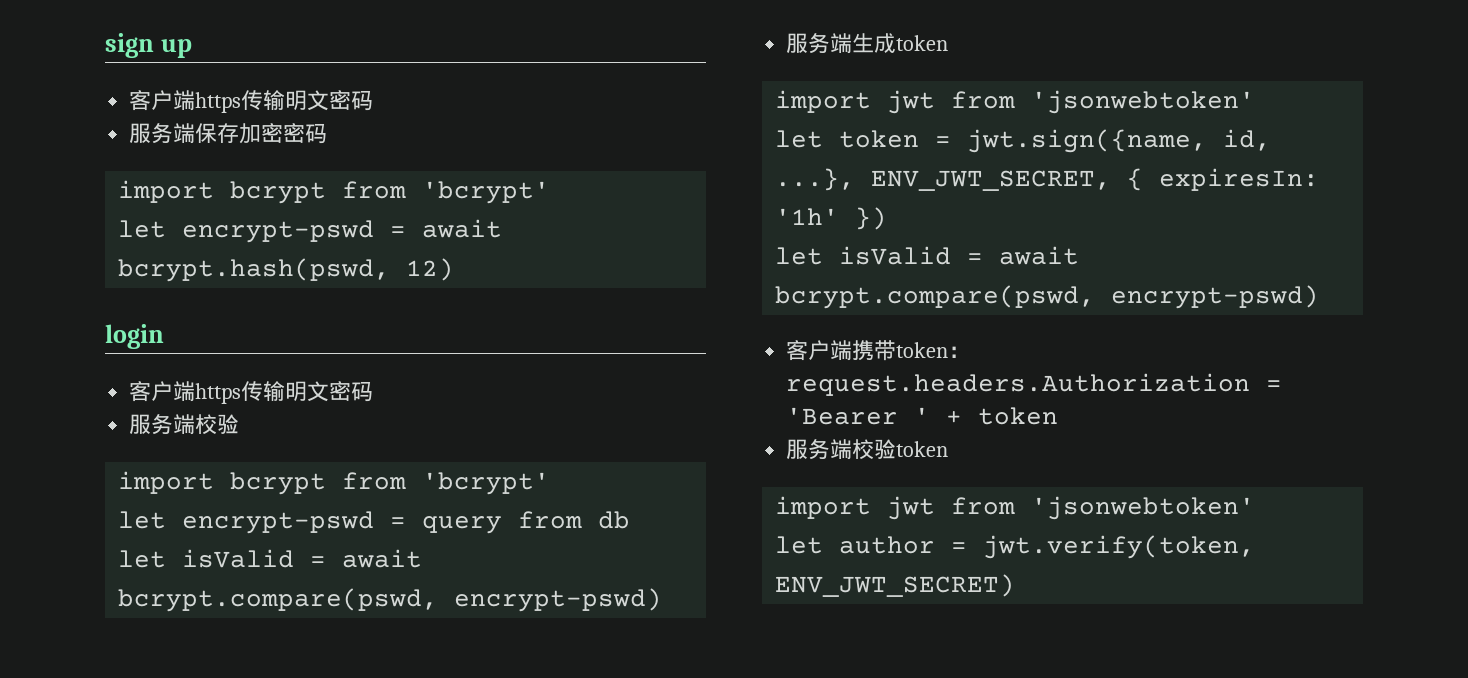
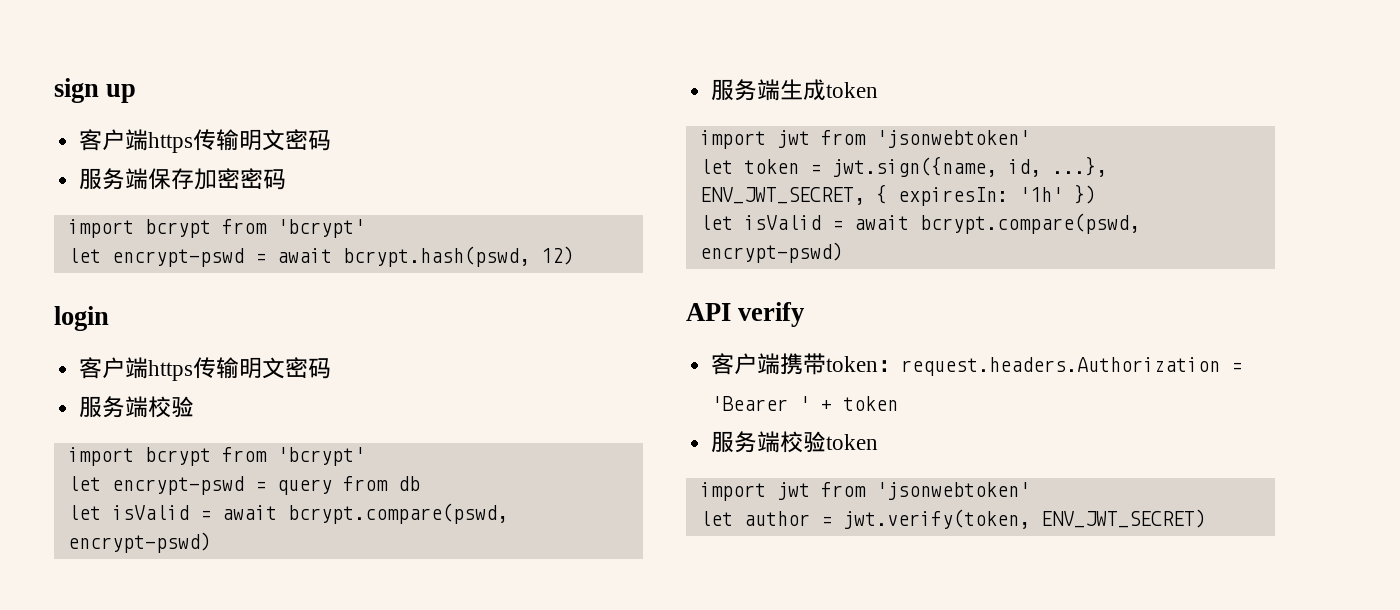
+ API verify

